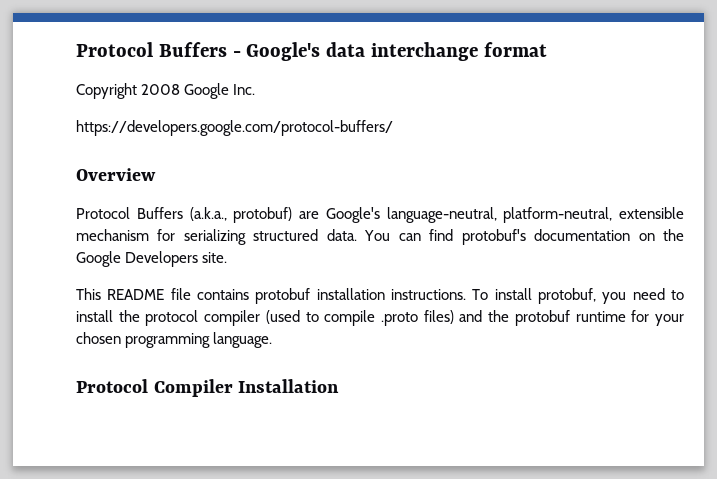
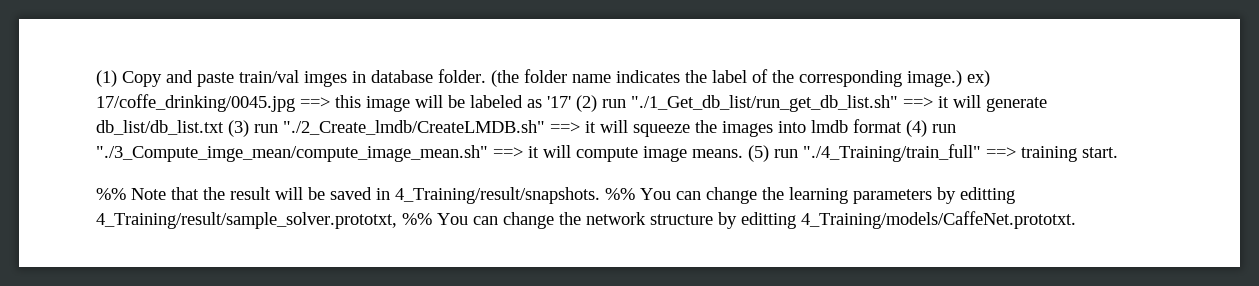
- Protocol Buffers - Google's data interchange format
- Copyright 2008 Google Inc.
- https://developers.google.com/protocol-buffers/
- Overview
- Protocol Buffers (a.k.a., protobuf) are Google's language-neutral, platform-neutral, extensible mechanism for serializing structured data. You can find protobuf's documentation on the Google Developers site.
- This README file contains protobuf installation instructions. To install protobuf, you need to install the protocol compiler (used to compile .proto files) and the protobuf runtime for your chosen programming language.
- Protocol Compiler Installation
+ (1) Copy and paste train/val imges in database folder. (the folder name indicates the label of the corresponding image.) ex) 17/coffe_drinking/0045.jpg ==> this image will be labeled as '17' (2) run "./1_Get_db_list/run_get_db_list.sh" ==> it will generate db_list/db_list.txt (3) run "./2_Create_lmdb/CreateLMDB.sh" ==> it will squeeze the images into lmdb format (4) run "./3_Compute_imge_mean/compute_image_mean.sh" ==> it will compute image means. (5) run "./4_Training/train_full" ==> training start.
+ %% Note that the result will be saved in 4_Training/result/snapshots. %% You can change the learning parameters by editting 4_Training/result/sample_solver.prototxt, %% You can change the network structure by editting 4_Training/models/CaffeNet.prototxt.

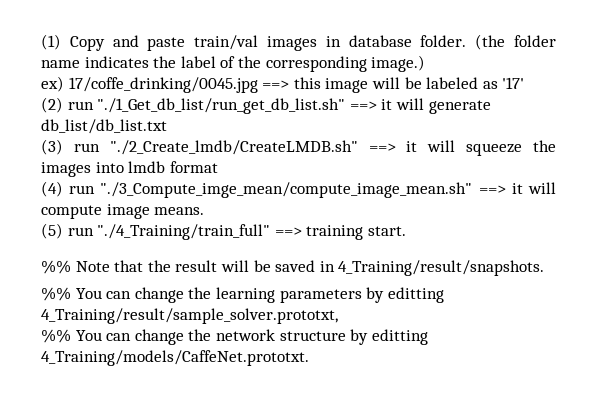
- (1) Copy and paste train/val imges in database folder.
+ (1) Copy and paste train/val images in database folder.
- (the folder name indicates the label of the corresponding image.) ex) 17/coffe_drinking/0045.jpg ==> this image will be labeled as '17' (2) run "./1_Get_db_list/run_get_db_list.sh" ==> it will generate db_list/db_list.txt (3) run "./2_Create_lmdb/CreateLMDB.sh" ==> it will squeeze the images into lmdb format (4) run "./3_Compute_imge_mean/compute_image_mean.sh" ==> it will compute image means. (5) run "./4_Training/train_full" ==> training start.
+ (the folder name indicates the label of the corresponding image.)
+ ex) 17/coffe_drinking/0045.jpg ==> this image will be labeled as '17'
+ (2) run "./1_Get_db_list/run_get_db_list.sh" ==> it will generate db_list/db_list.txt
+ (3) run "./2_Create_lmdb/CreateLMDB.sh" ==> it will squeeze the images into lmdb format
+ (4) run "./3_Compute_imge_mean/compute_image_mean.sh" ==> it will compute image means.
+ (5) run "./4_Training/train_full" ==> training start.
- %% Note that the result will be saved in 4_Training/result/snapshots. %% You can change the learning parameters by editting 4_Training/result/sample_solver.prototxt, %% You can change the network structure by editting 4_Training/models/CaffeNet.prototxt.
+ %% Note that the result will be saved in 4_Training/result/snapshots.
+ %% You can change the learning parameters by editting 4_Training/result/sample_solver.prototxt,
+ %% You can change the network structure by editting 4_Training/models/CaffeNet.prototxt.

